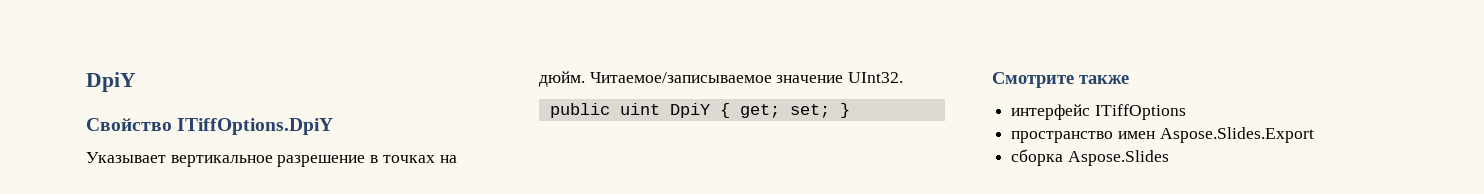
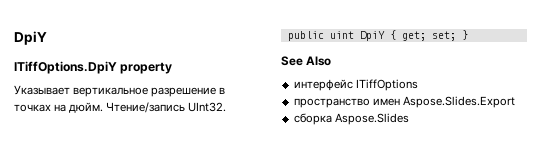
- Свойство ITiffOptions.DpiY
+ ITiffOptions.DpiY property
- Читаемое/записываемое значение UInt32.
+ Чтение/запись UInt32.
- Смотрите также
+ See Also

